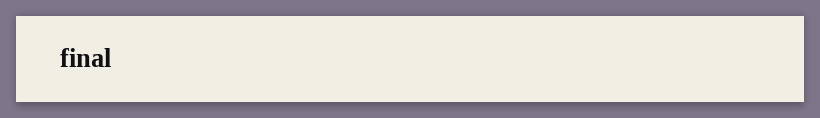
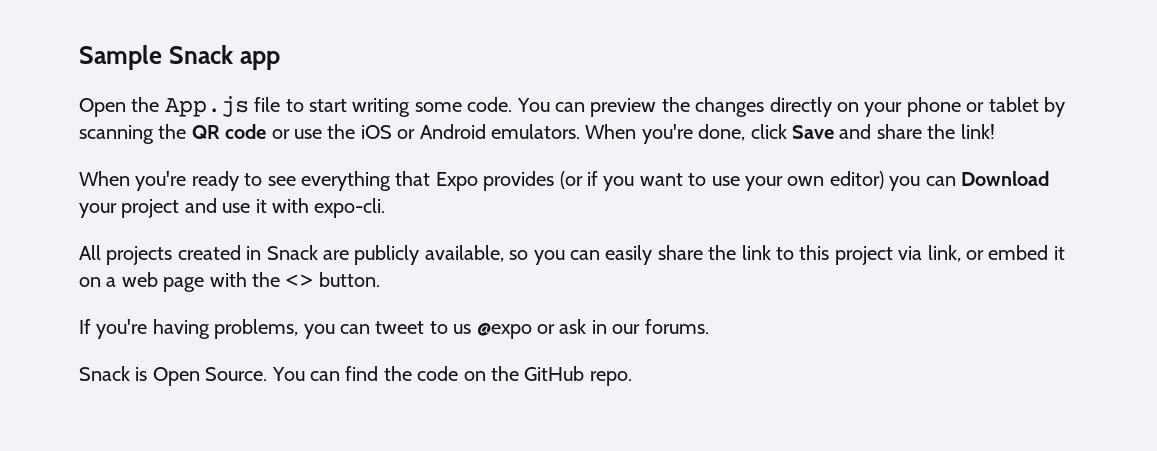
- final
+ Sample Snack app
+ Open the App.js file to start writing some code. You can preview the changes directly on your phone or tablet by scanning the QR code or use the iOS or Android emulators. When you're done, click Save and share the link!
+ When you're ready to see everything that Expo provides (or if you want to use your own editor) you can Download your project and use it with expo-cli.
+ All projects created in Snack are publicly available, so you can easily share the link to this project via link, or embed it on a web page with the <> button.
+ If you're having problems, you can tweet to us @expo or ask in our forums.
+ Snack is Open Source. You can find the code on the GitHub repo.

